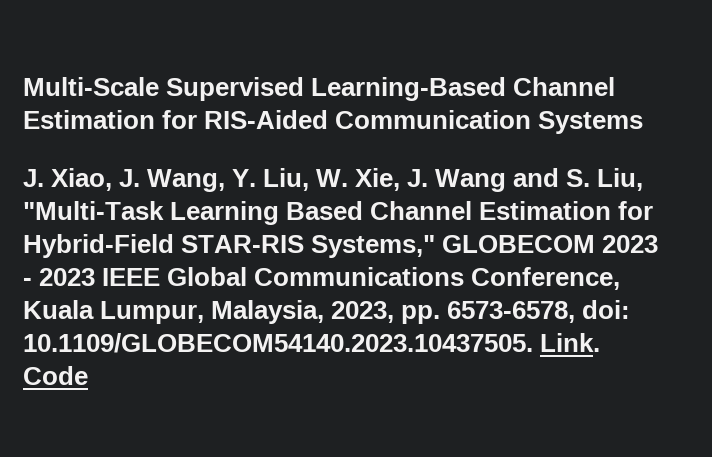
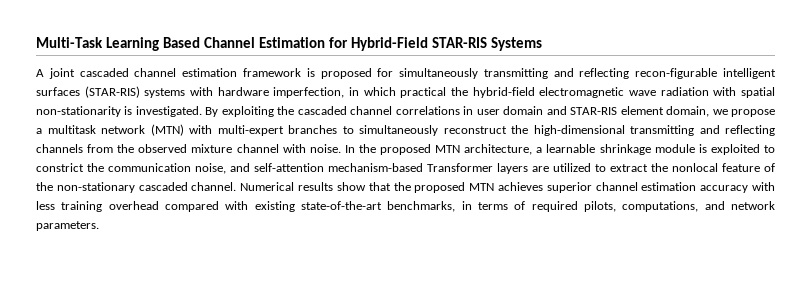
- Multi-Scale Supervised Learning-Based Channel Estimation for RIS-Aided Communication Systems
- J. Xiao, J. Wang, Y. Liu, W. Xie, J. Wang and S. Liu, "Multi-Task Learning Based Channel Estimation for Hybrid-Field STAR-RIS Systems," GLOBECOM 2023 - 2023 IEEE Global Communications Conference, Kuala Lumpur, Malaysia, 2023, pp. 6573-6578, doi: 10.1109/GLOBECOM54140.2023.10437505. Link. Code
+ Multi-Task Learning Based Channel Estimation for Hybrid-Field STAR-RIS Systems
+ A joint cascaded channel estimation framework is proposed for simultaneously transmitting and reflecting recon-figurable intelligent surfaces (STAR-RIS) systems with hardware imperfection, in which practical the hybrid-field electromagnetic wave radiation with spatial non-stationarity is investigated. By exploiting the cascaded channel correlations in user domain and STAR-RIS element domain, we propose a multitask network (MTN) with multi-expert branches to simultaneously reconstruct the high-dimensional transmitting and reflecting channels from the observed mixture channel with noise. In the proposed MTN architecture, a learnable shrinkage module is exploited to constrict the communication noise, and self-attention mechanism-based Transformer layers are utilized to extract the nonlocal feature of the non-stationary cascaded channel. Numerical results show that the proposed MTN achieves superior channel estimation accuracy with less training overhead compared with existing state-of-the-art benchmarks, in terms of required pilots, computations, and network parameters.

